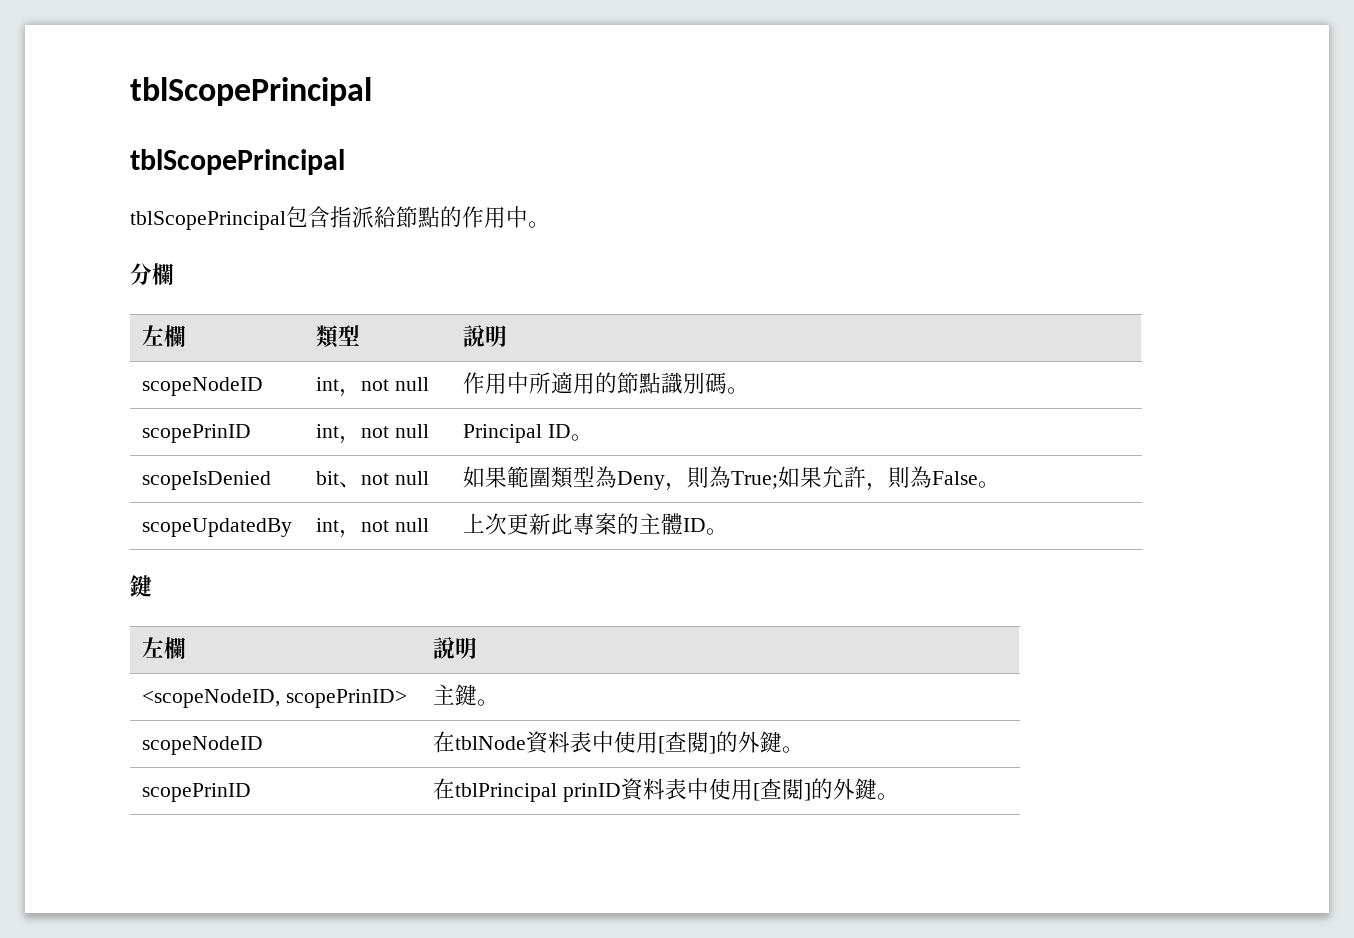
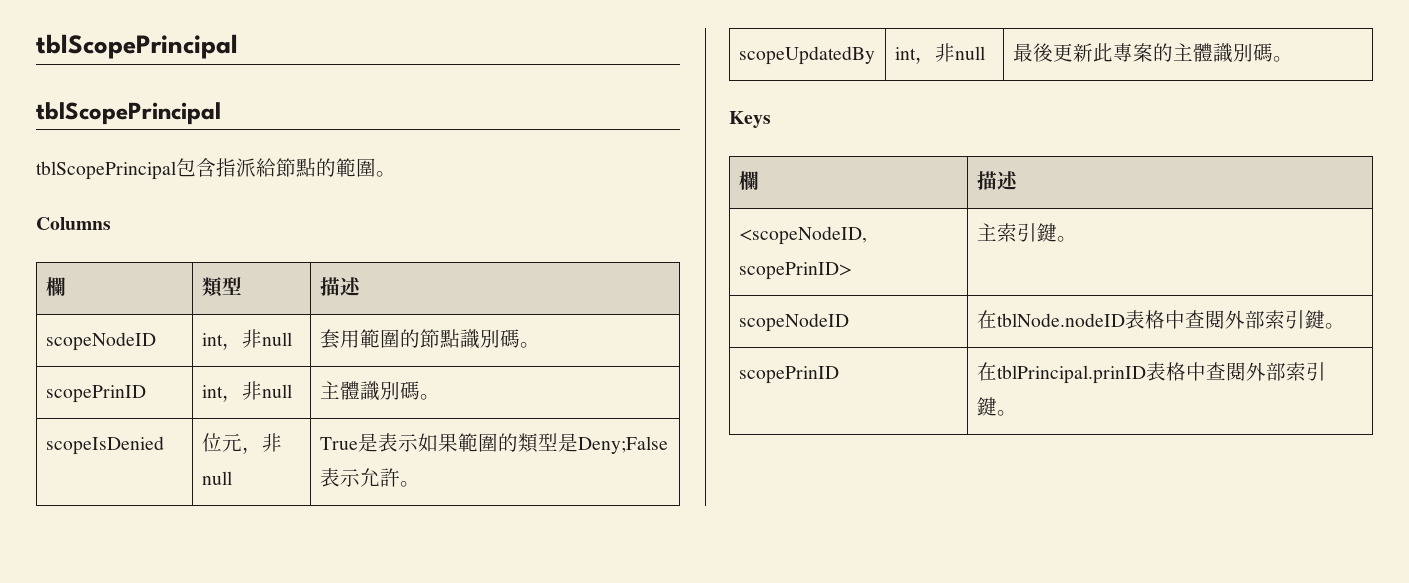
- tblScopePrincipal包含指派給節點的作用中。
- 分欄
- 左欄 | 類型 | 說明
+ tblScopePrincipal包含指派給節點的範圍。
+ Columns
+ 欄 | 類型 | 描述
- scopeNodeID | int，not null | 作用中所適用的節點識別碼。
+ scopeNodeID | int，非null | 套用範圍的節點識別碼。
- scopePrinID | int，not null | Principal ID。
+ scopePrinID | int，非null | 主體識別碼。
- scopeIsDenied | bit、not null | 如果範圍類型為Deny，則為True;如果允許，則為False。
+ scopeIsDenied | 位元，非null | True是表示如果範圍的類型是Deny;False表示允許。
- scopeUpdatedBy | int，not null | 上次更新此專案的主體ID。
- 鍵
- 左欄 | 說明
+ scopeUpdatedBy | int，非null | 最後更新此專案的主體識別碼。
+ Keys
+ 欄 | 描述
- <scopeNodeID, scopePrinID> | 主鍵。
+ <scopeNodeID, scopePrinID> | 主索引鍵。
- scopeNodeID | 在tblNode資料表中使用[查閱]的外鍵。
- scopePrinID | 在tblPrincipal prinID資料表中使用[查閱]的外鍵。
+ scopeNodeID | 在tblNode.nodeID表格中查閱外部索引鍵。
+ scopePrinID | 在tblPrincipal.prinID表格中查閱外部索引鍵。

